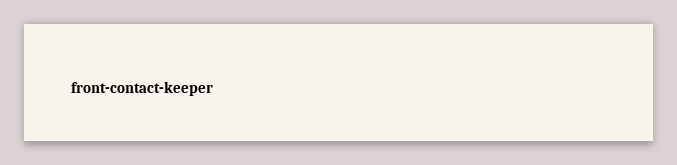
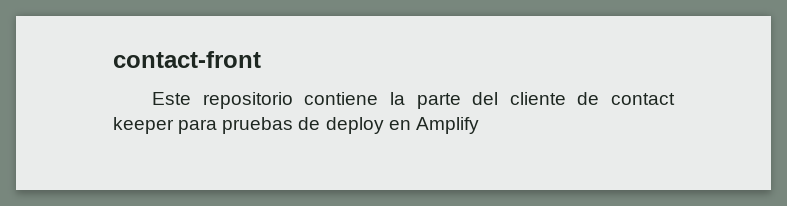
- front-contact-keeper
+ contact-front
+ Este repositorio contiene la parte del cliente de contact keeper para pruebas de deploy en Amplify

